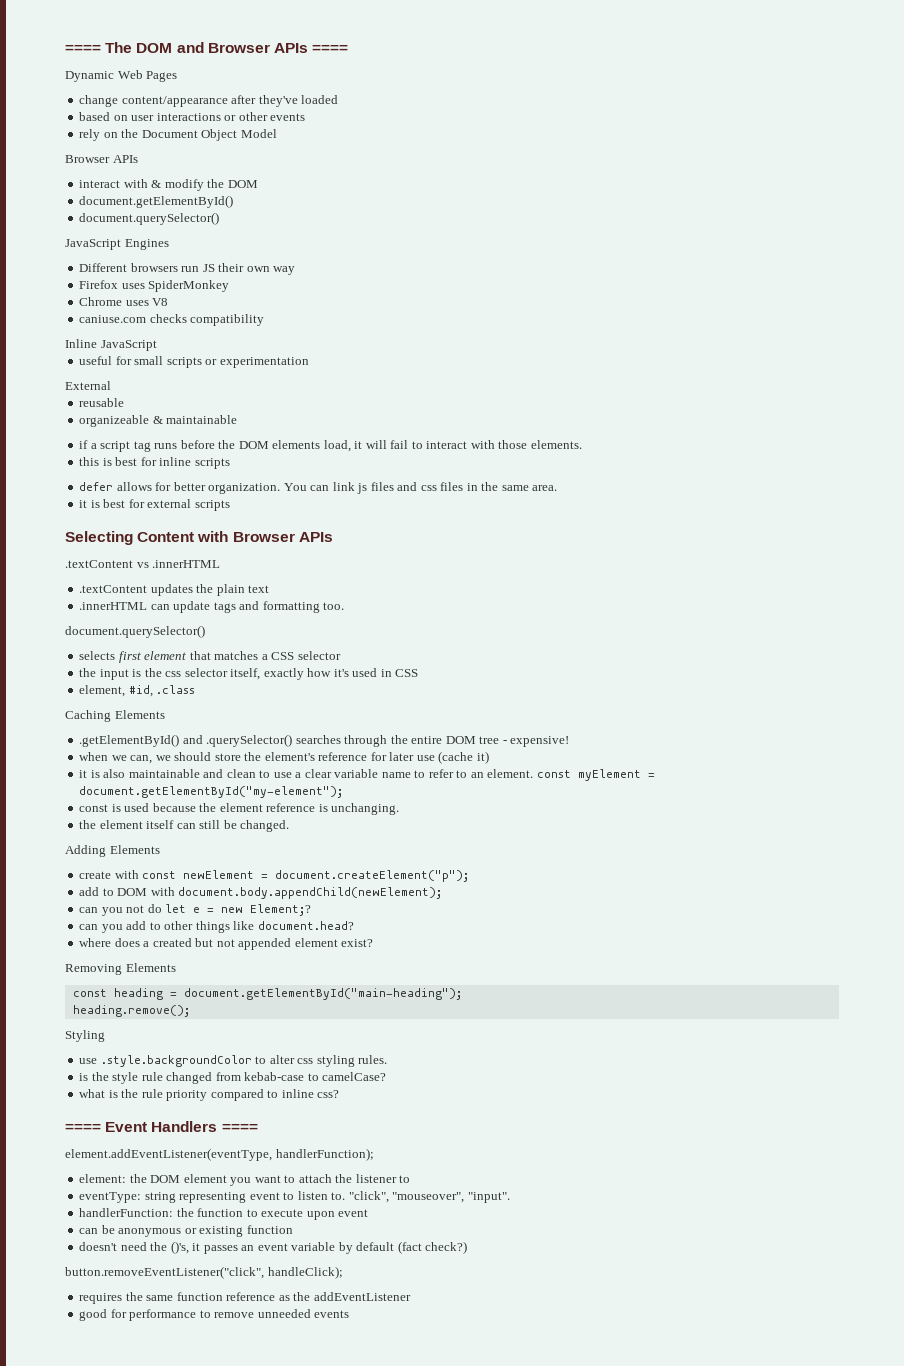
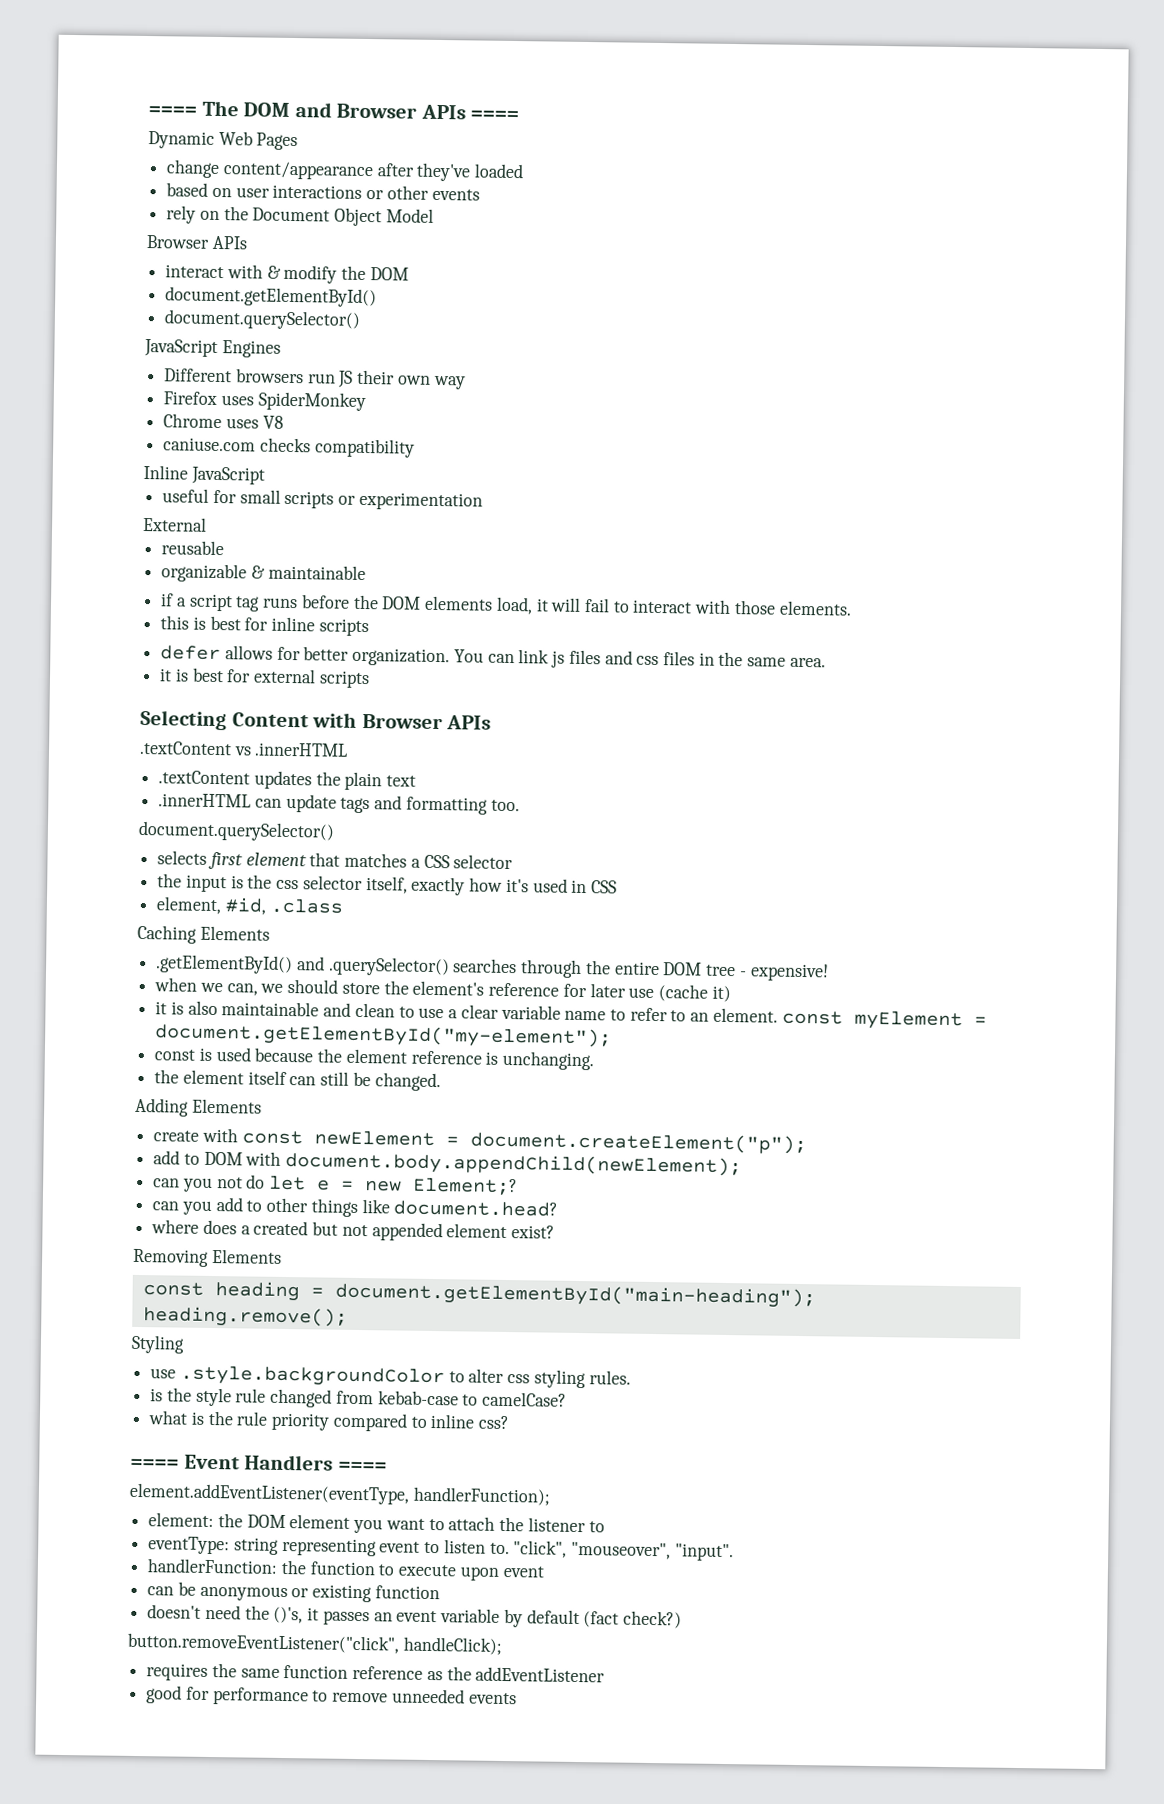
- organizeable & maintainable
+ organizable & maintainable

